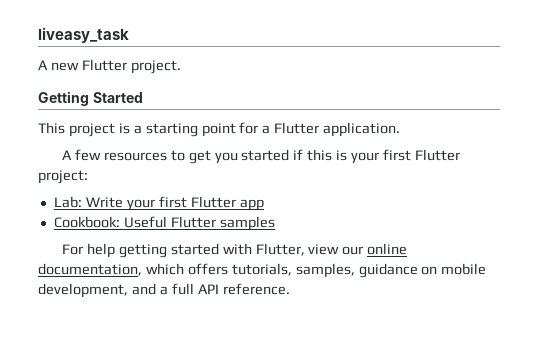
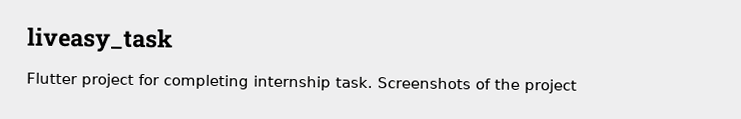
- A new Flutter project.
- Getting Started
- This project is a starting point for a Flutter application.
- A few resources to get you started if this is your first Flutter project:
- Lab: Write your first Flutter app
- Cookbook: Useful Flutter samples
- For help getting started with Flutter, view our online documentation, which offers tutorials, samples, guidance on mobile development, and a full API reference.
+ Flutter project for completing internship task. Screenshots of the project

